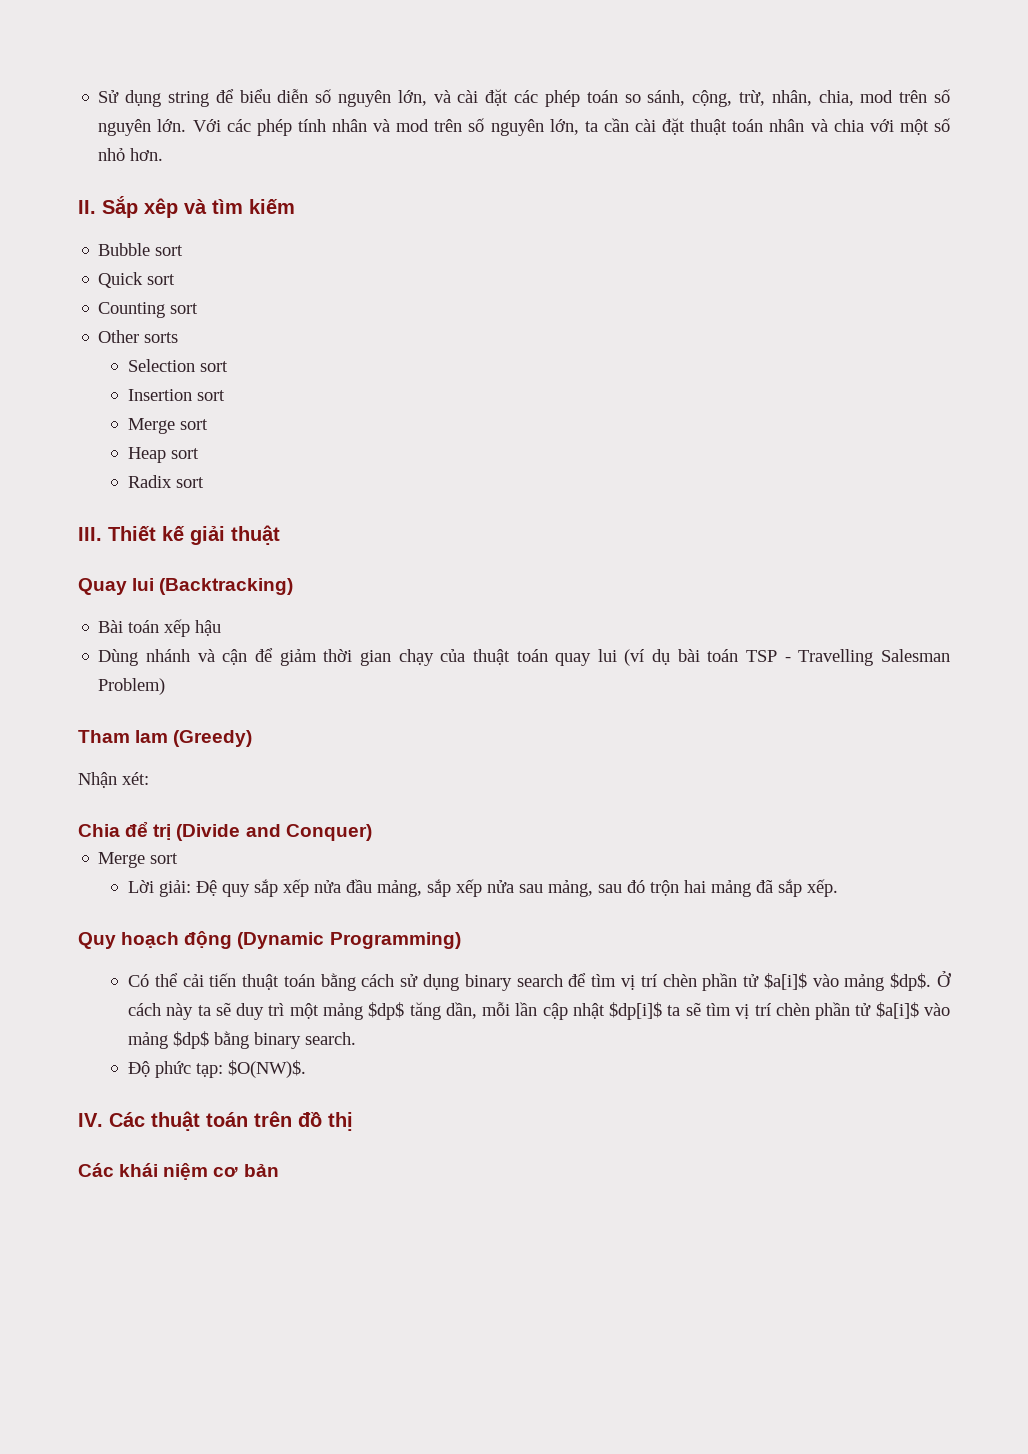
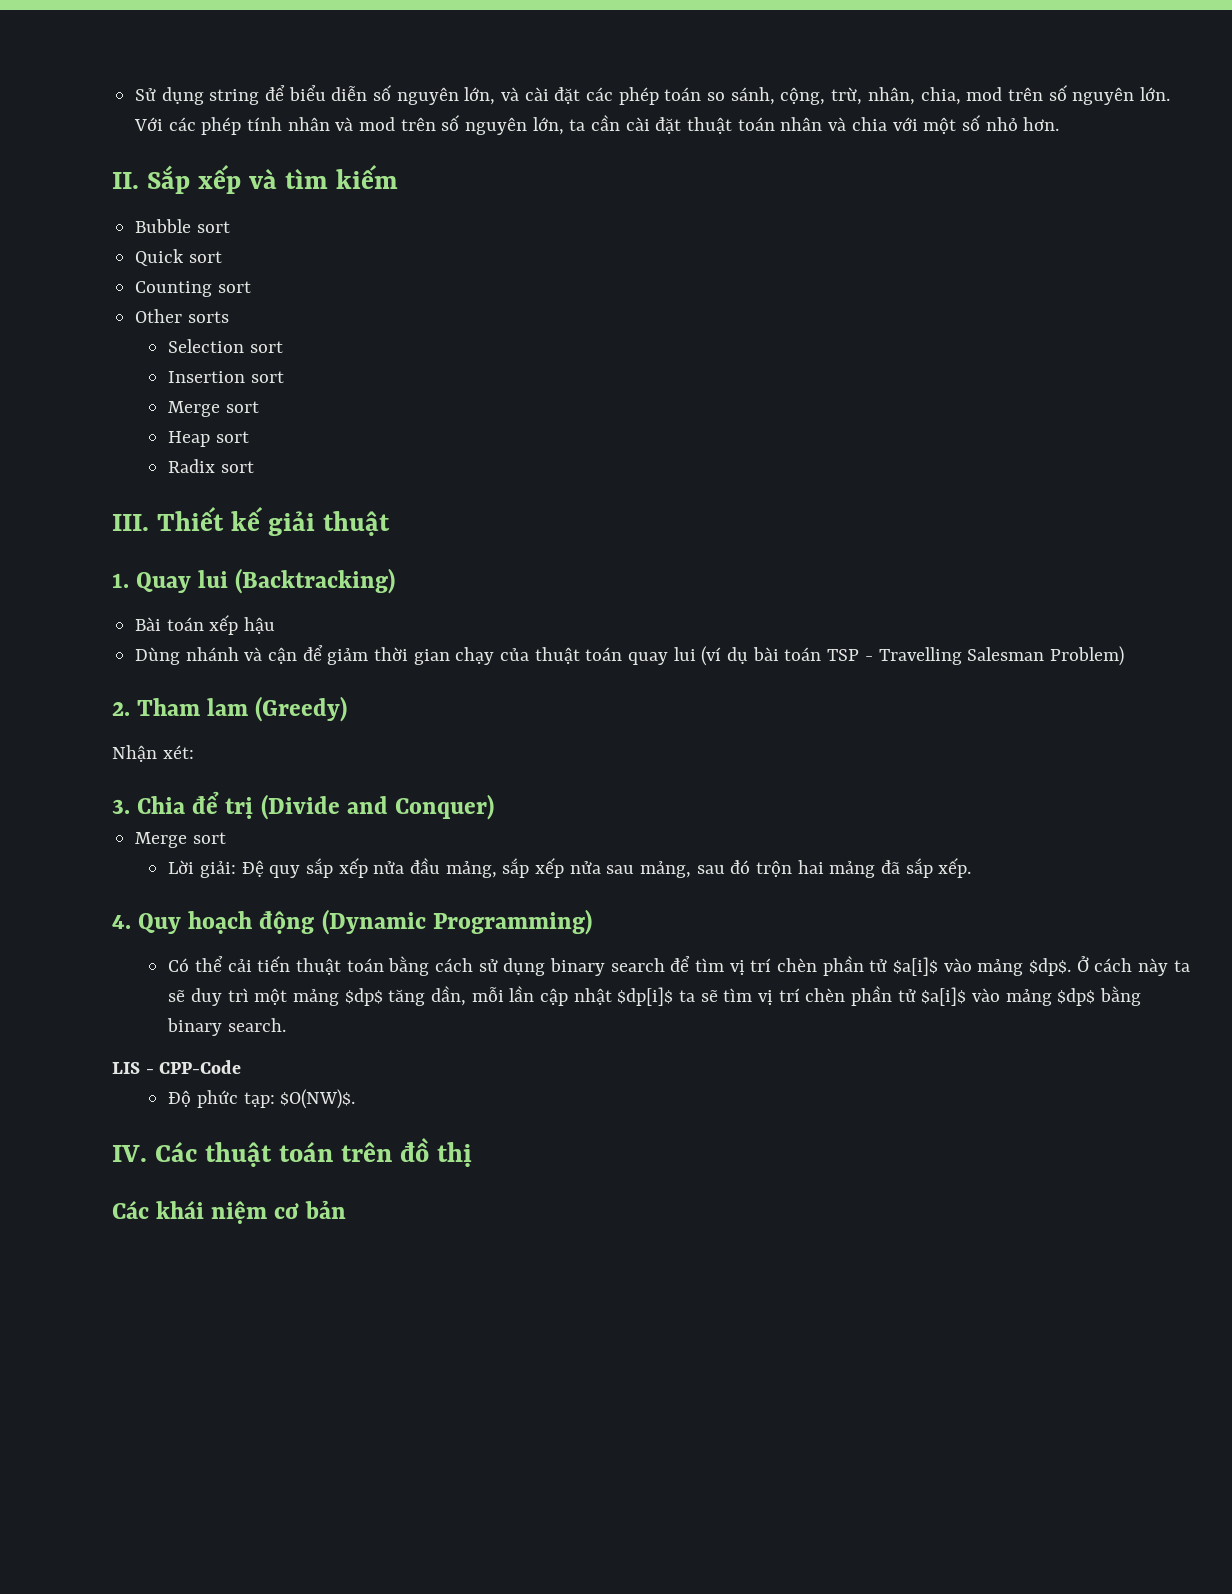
- II. Sắp xêp và tìm kiếm
+ II. Sắp xếp và tìm kiếm
- Quay lui (Backtracking)
+ 1. Quay lui (Backtracking)
- Tham lam (Greedy)
+ 2. Tham lam (Greedy)
- Chia để trị (Divide and Conquer)
+ 3. Chia để trị (Divide and Conquer)
- Quy hoạch động (Dynamic Programming)
+ 4. Quy hoạch động (Dynamic Programming)
+ LIS - CPP-Code

